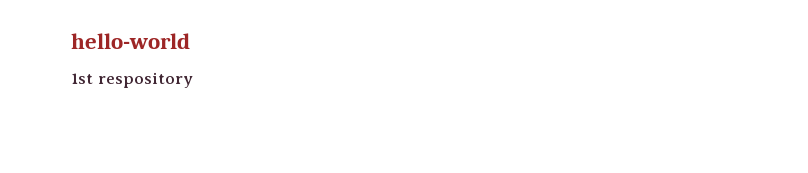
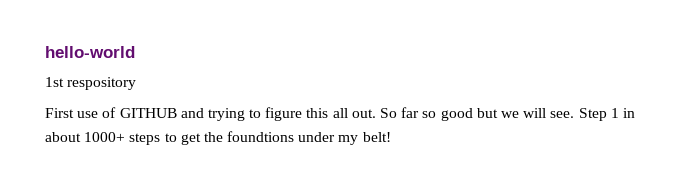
+ First use of GITHUB and trying to figure this all out. So far so good but we will see. Step 1 in about 1000+ steps to get the foundtions under my belt!

